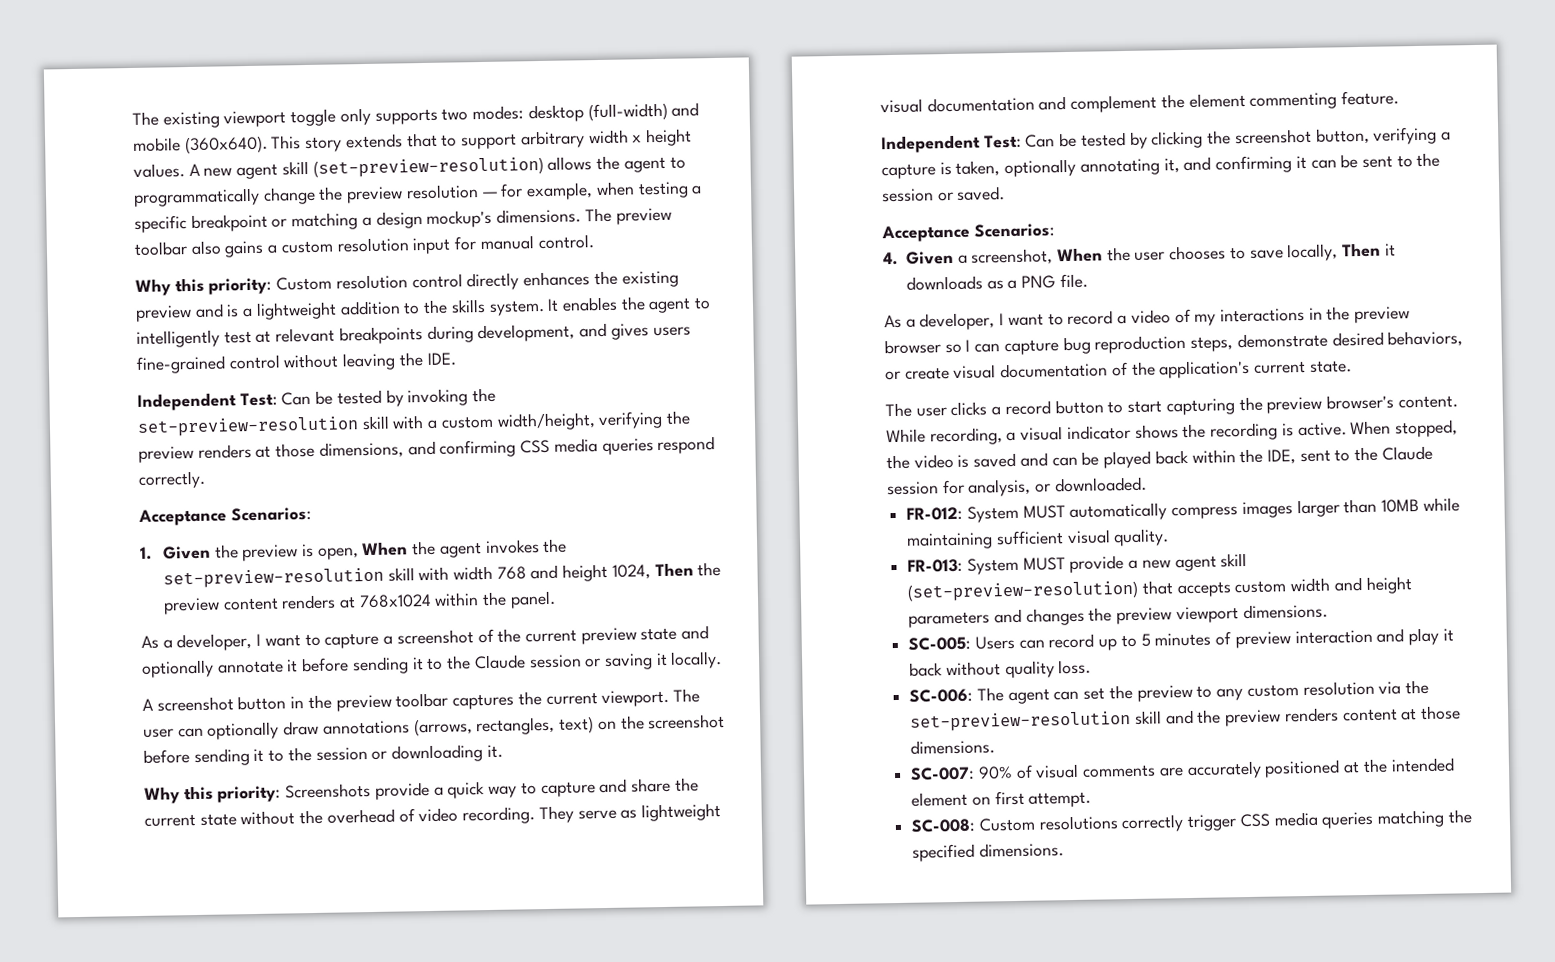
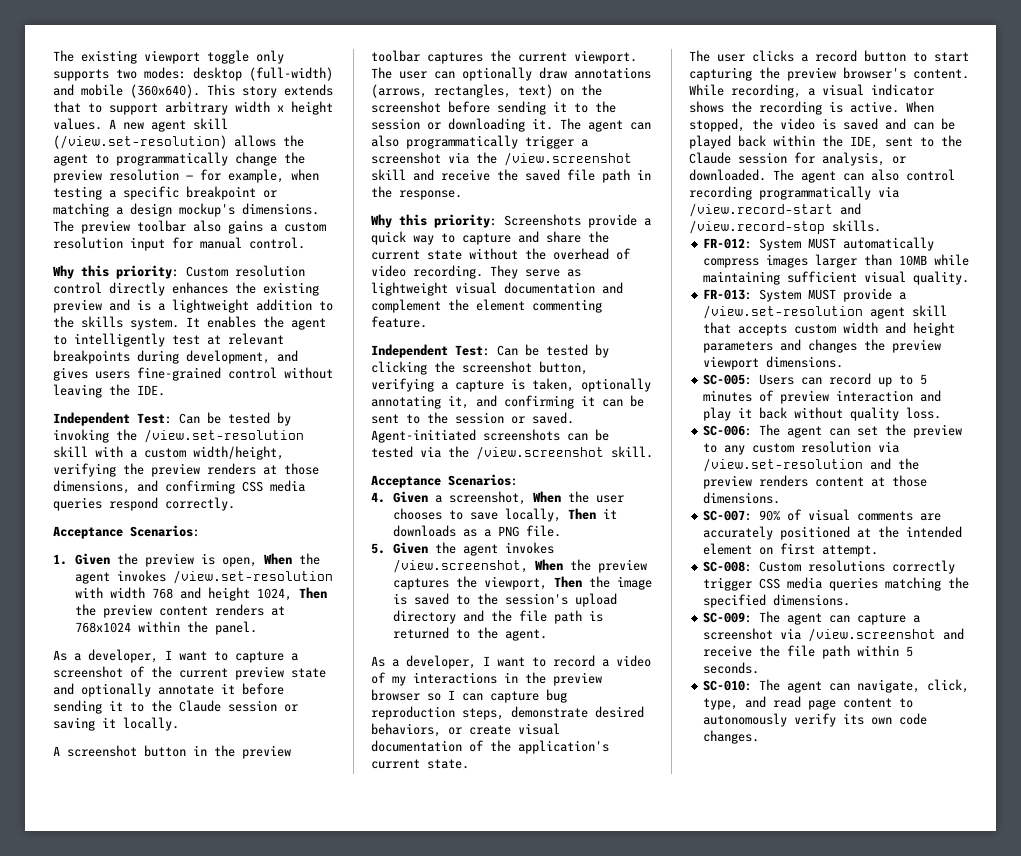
- A new agent skill (set-preview-resolution) allows the agent to programmatically change the preview resolution — for example, when testing a specific breakpoint or matching a design mockup's dimensions.
+ A new agent skill (/view.set-resolution) allows the agent to programmatically change the preview resolution — for example, when testing a specific breakpoint or matching a design mockup's dimensions.
- Independent Test: Can be tested by invoking the set-preview-resolution skill with a custom width/height, verifying the preview renders at those dimensions, and confirming CSS media queries respond correctly.
+ Independent Test: Can be tested by invoking the /view.set-resolution skill with a custom width/height, verifying the preview renders at those dimensions, and confirming CSS media queries respond correctly.
- 1. Given the preview is open, When the agent invokes the set-preview-resolution skill with width 768 and height 1024, Then the preview content renders at 768x1024 within the panel.
+ 1. Given the preview is open, When the agent invokes /view.set-resolution with width 768 and height 1024, Then the preview content renders at 768x1024 within the panel.
+ The agent can also programmatically trigger a screenshot via the /view.screenshot skill and receive the saved file path in the response.
+ Agent-initiated screenshots can be tested via the /view.screenshot skill.
+ 5. Given the agent invokes /view.screenshot, When the preview captures the viewport, Then the image is saved to the session's upload directory and the file path is returned to the agent.
+ The agent can also control recording programmatically via /view.record-start and /view.record-stop skills.
- FR-013: System MUST provide a new agent skill (set-preview-resolution) that accepts custom width and height parameters and changes the preview viewport dimensions.
+ FR-013: System MUST provide a /view.set-resolution agent skill that accepts custom width and height parameters and changes the preview viewport dimensions.
- SC-006: The agent can set the preview to any custom resolution via the set-preview-resolution skill and the preview renders content at those dimensions.
+ SC-006: The agent can set the preview to any custom resolution via /view.set-resolution and the preview renders content at those dimensions.
+ SC-009: The agent can capture a screenshot via /view.screenshot and receive the file path within 5 seconds.
+ SC-010: The agent can navigate, click, type, and read page content to autonomously verify its own code changes.

